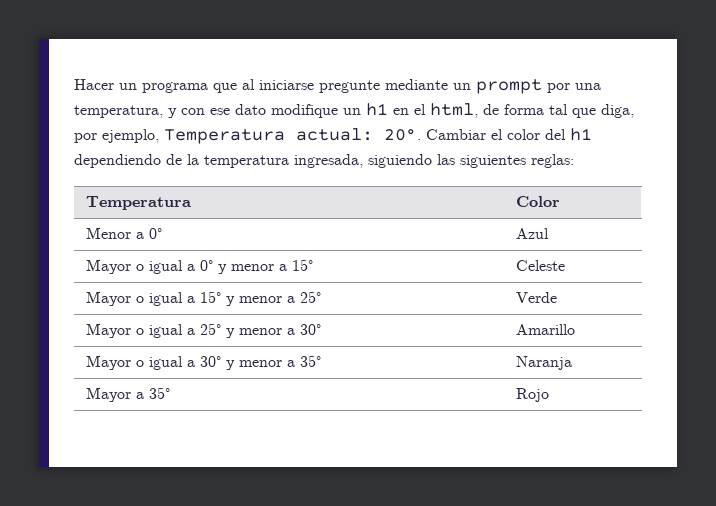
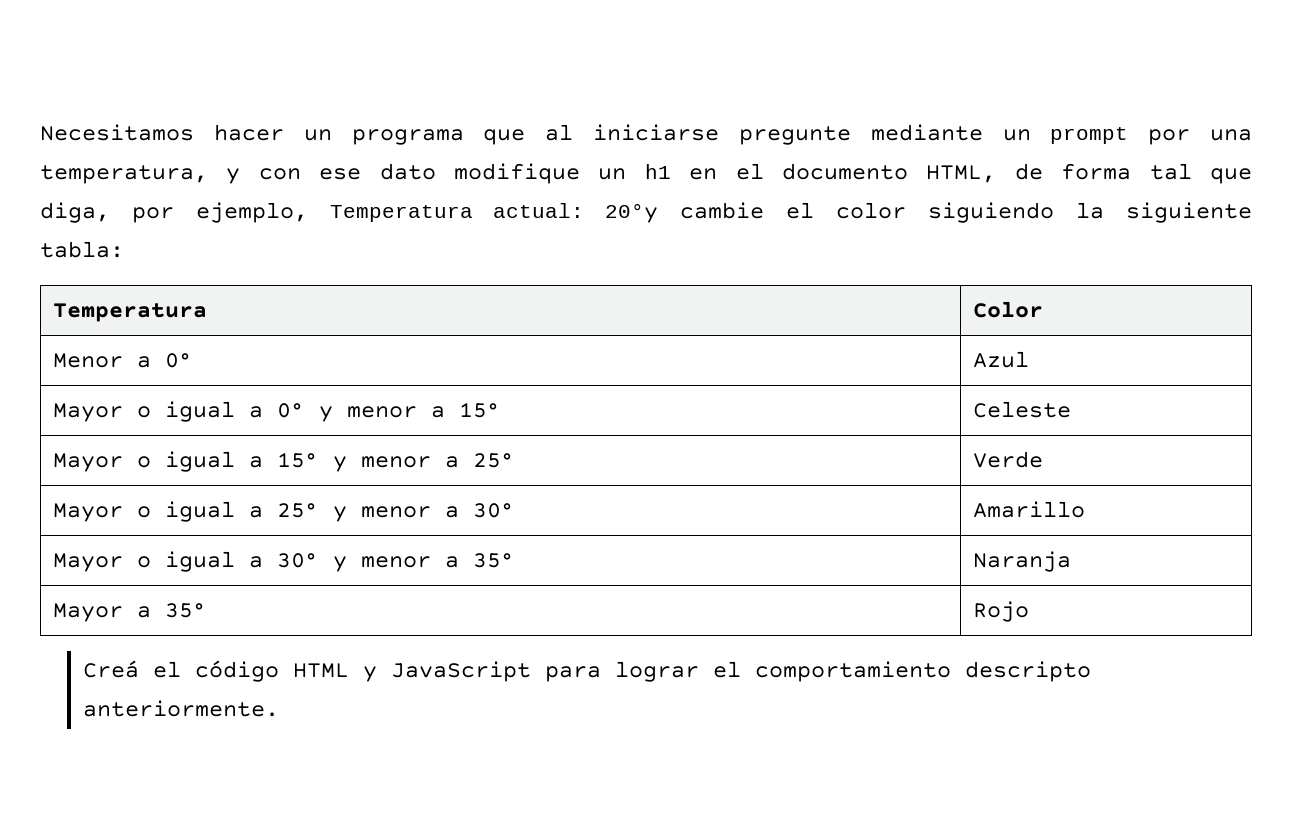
- Hacer un programa que al iniciarse pregunte mediante un prompt por una temperatura, y con ese dato modifique un h1 en el html, de forma tal que diga, por ejemplo, Temperatura actual: 20°. Cambiar el color del h1 dependiendo de la temperatura ingresada, siguiendo las siguientes reglas:
+ Necesitamos hacer un programa que al iniciarse pregunte mediante un prompt por una temperatura, y con ese dato modifique un h1 en el documento HTML, de forma tal que diga, por ejemplo, Temperatura actual: 20°y cambie el color siguiendo la siguiente tabla:
+ Creá el código HTML y JavaScript para lograr el comportamiento descripto anteriormente.

